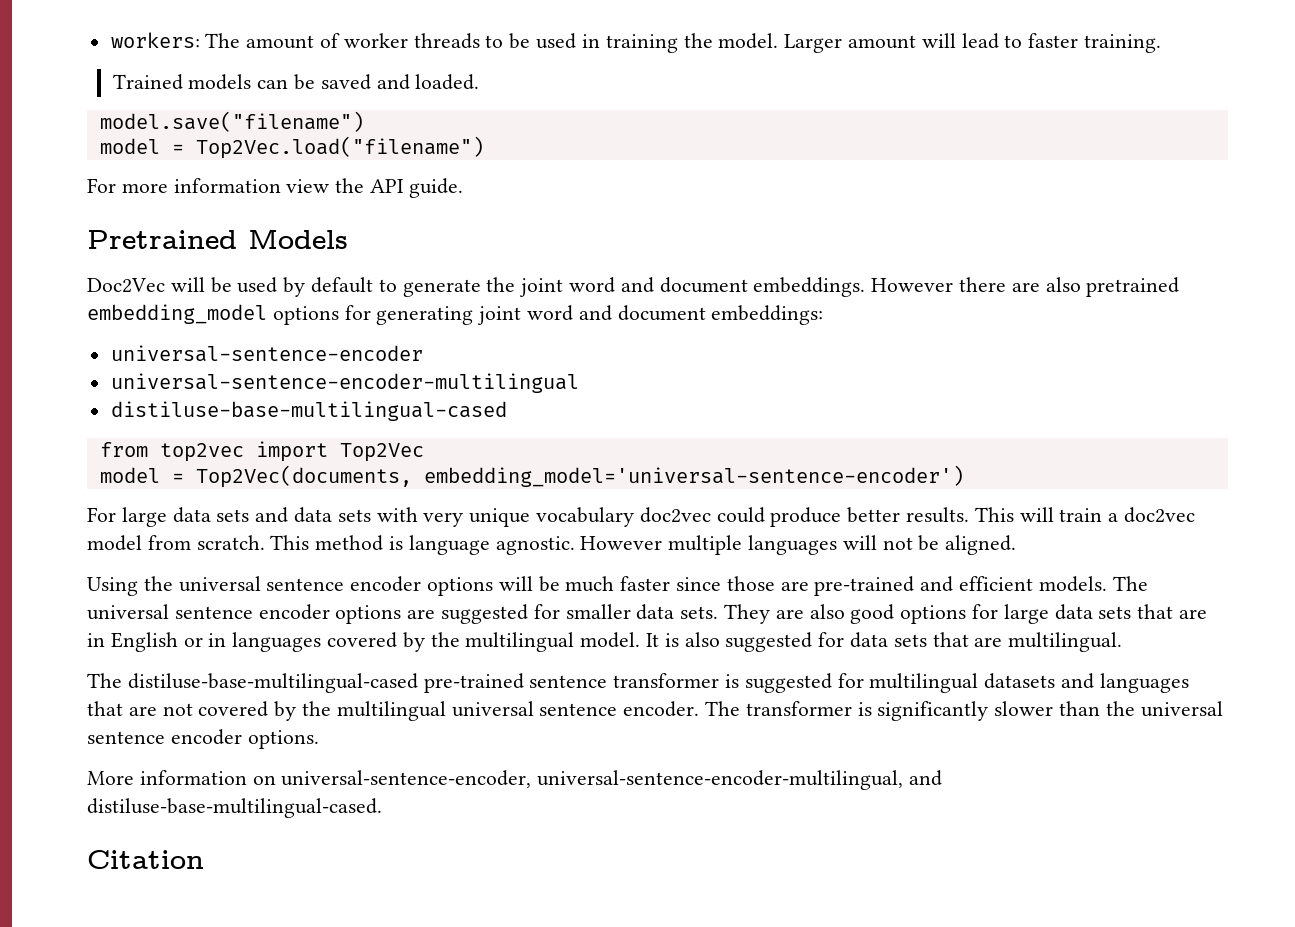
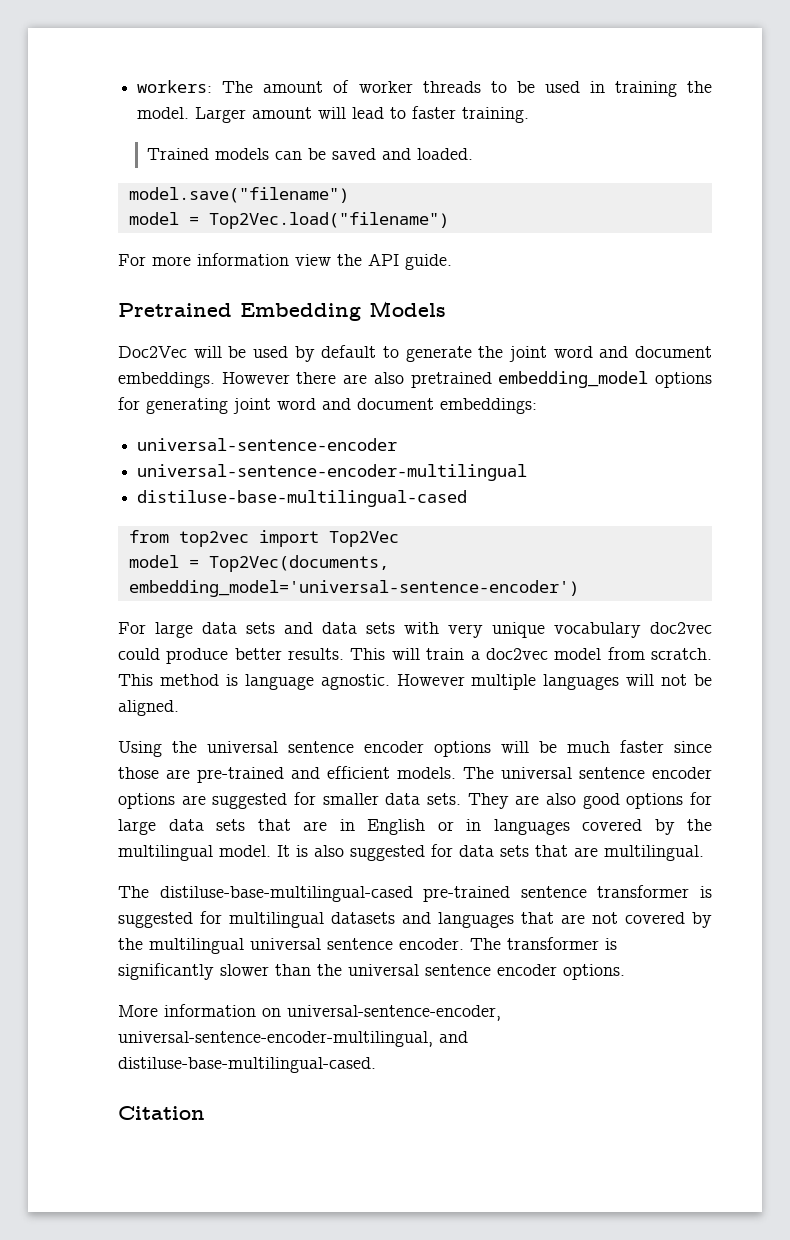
- Pretrained Models
+ Pretrained Embedding Models

